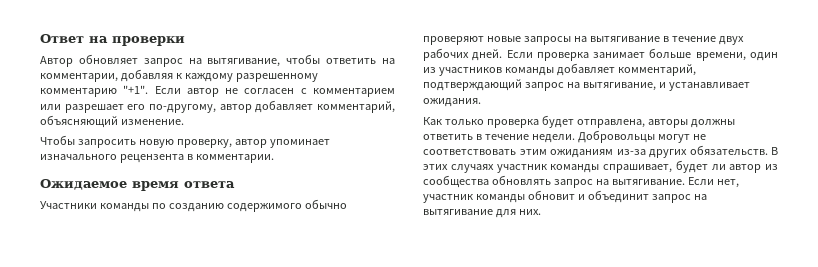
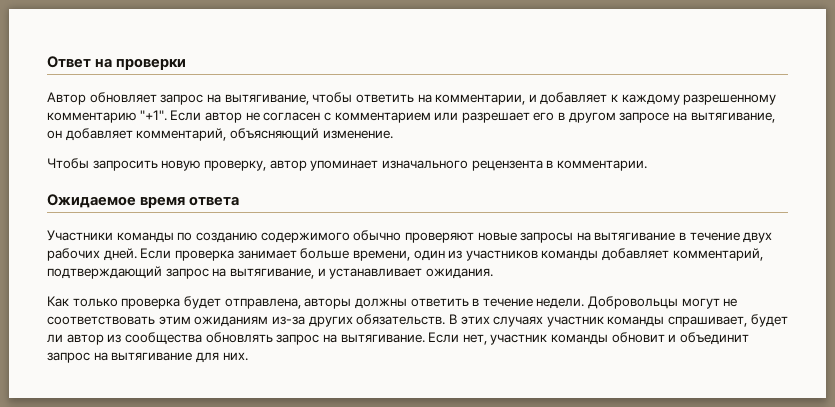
- Автор обновляет запрос на вытягивание, чтобы ответить на комментарии, добавляя к каждому разрешенному комментарию "+1".
+ Автор обновляет запрос на вытягивание, чтобы ответить на комментарии, и добавляет к каждому разрешенному комментарию "+1".
- Если автор не согласен с комментарием или разрешает его по-другому, автор добавляет комментарий, объясняющий изменение.
+ Если автор не согласен с комментарием или разрешает его в другом запросе на вытягивание, он добавляет комментарий, объясняющий изменение.

